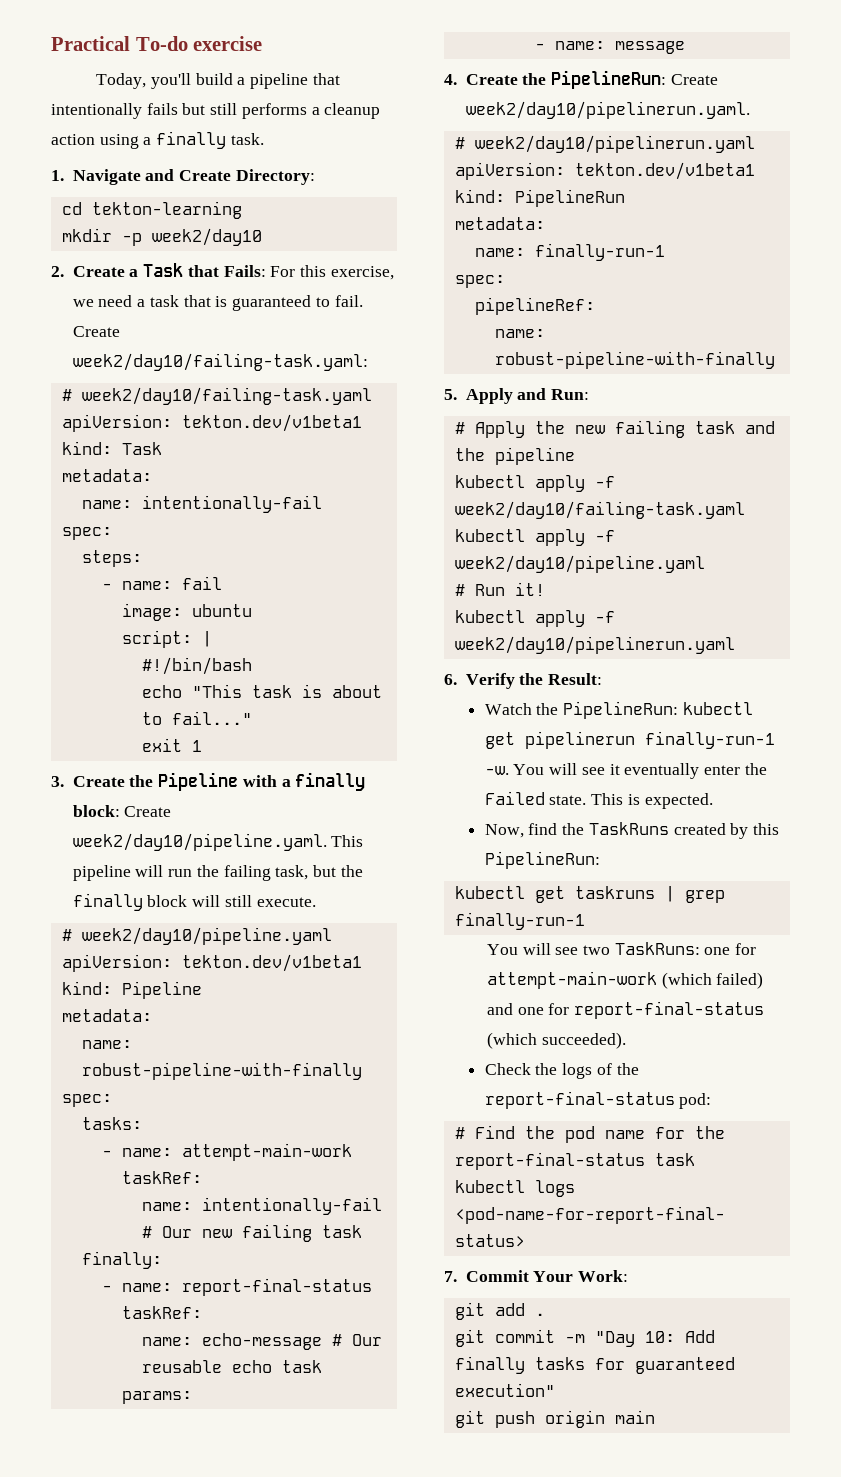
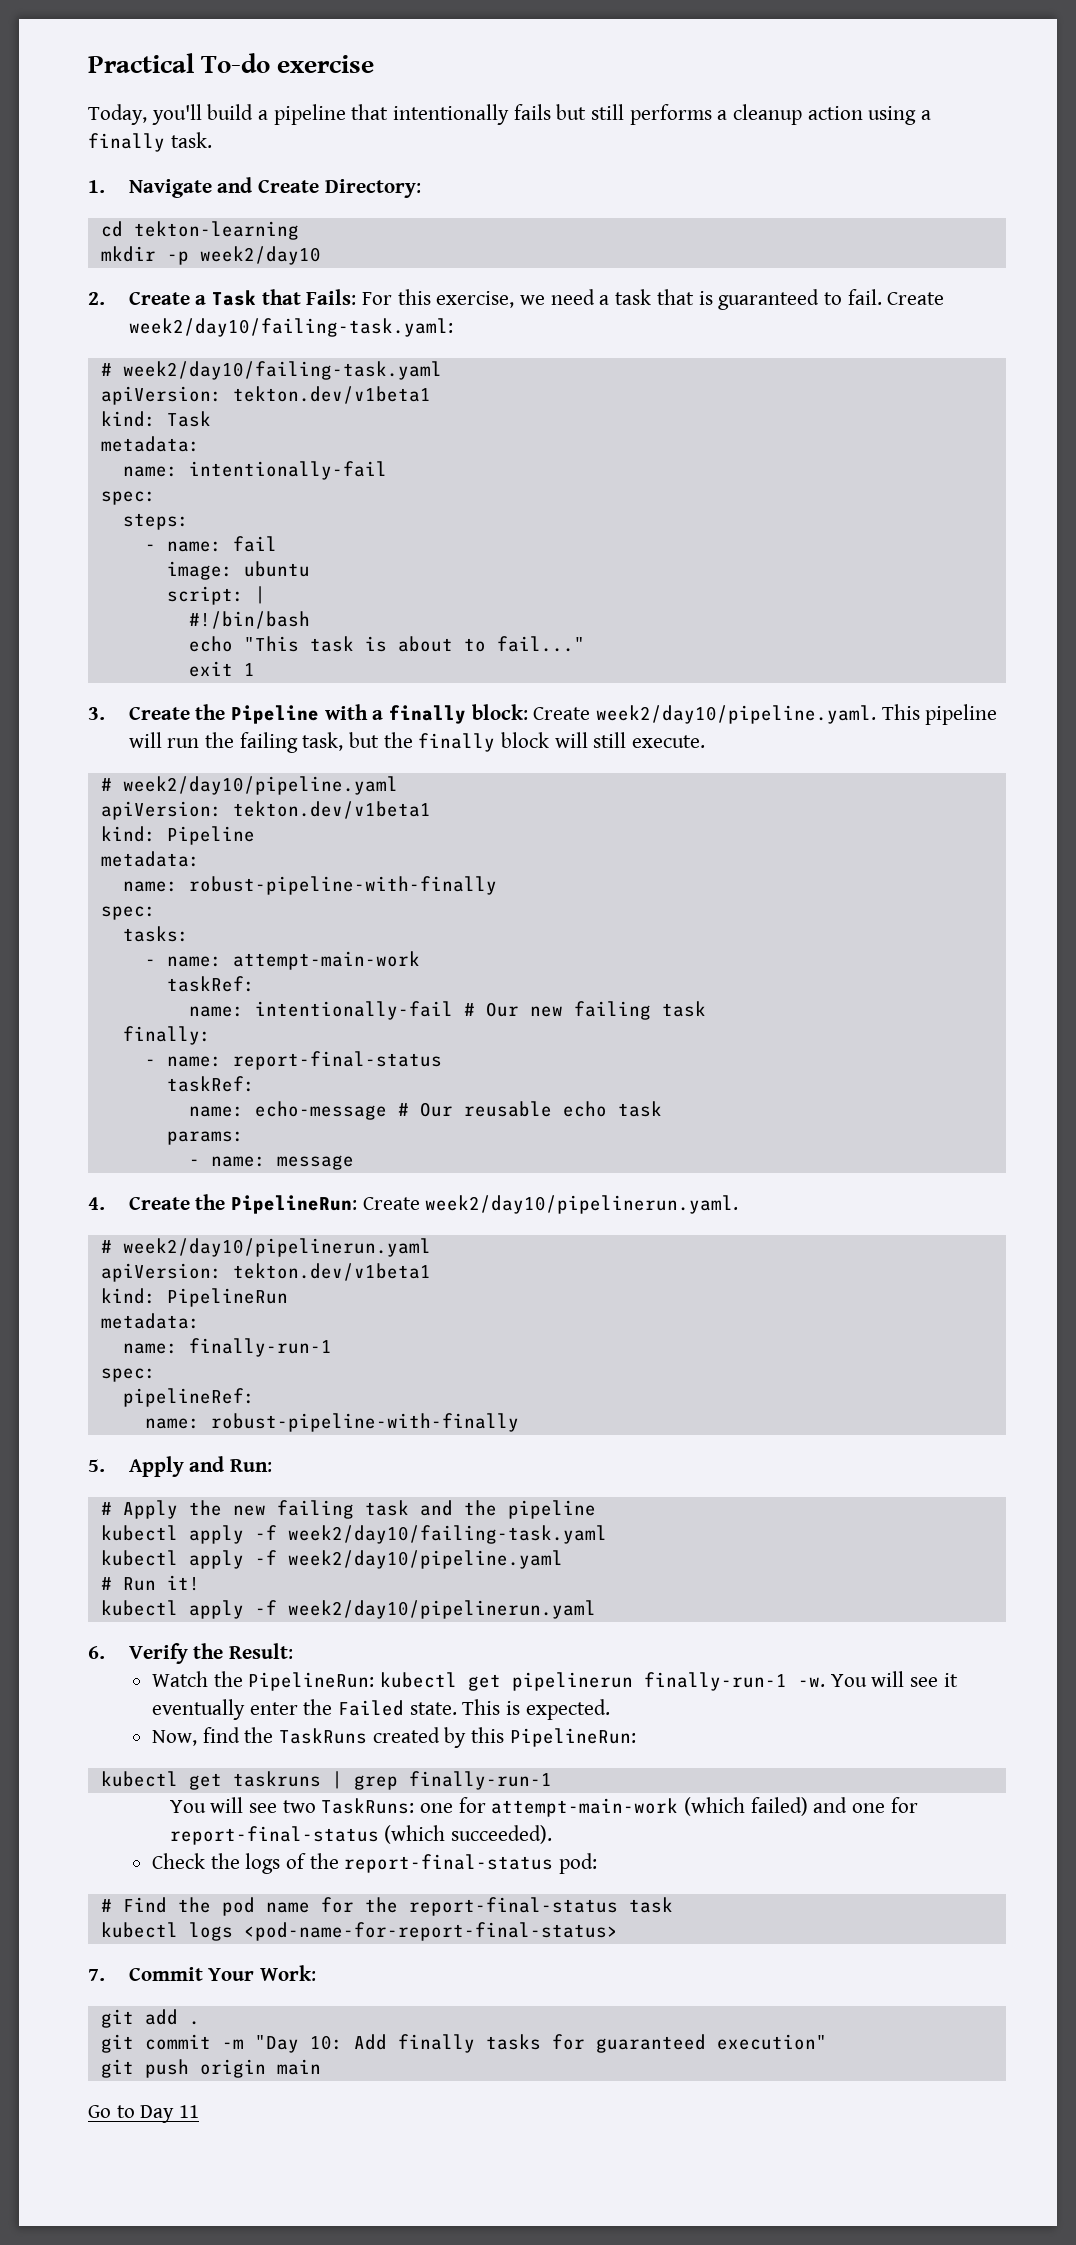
+ Go to Day 11

